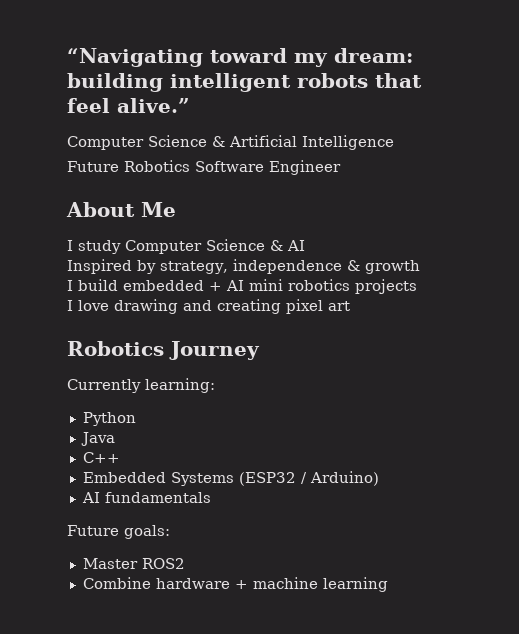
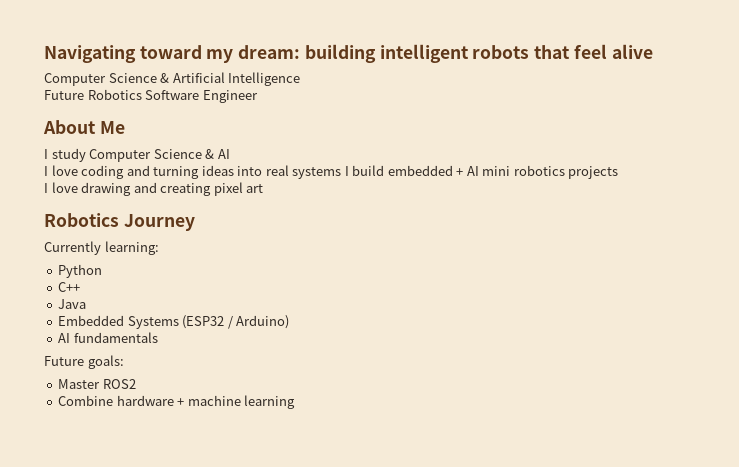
- “Navigating toward my dream: building intelligent robots that feel alive.”
+ Navigating toward my dream: building intelligent robots that feel alive
- Inspired by strategy, independence & growth
- I build embedded + AI mini robotics projects
+ I love coding and turning ideas into real systems I build embedded + AI mini robotics projects
+ C++
- C++

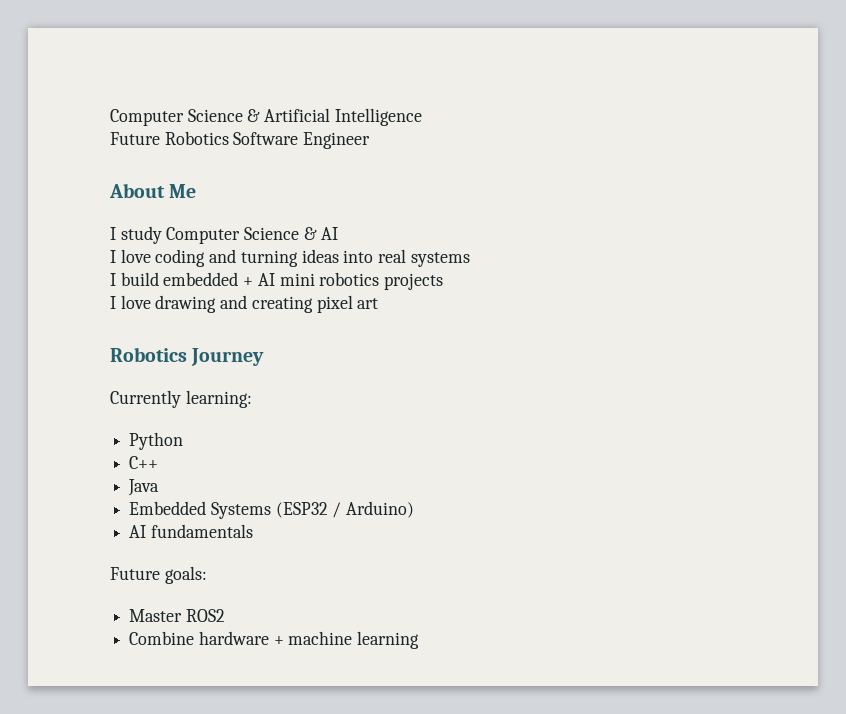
- Navigating toward my dream: building intelligent robots that feel alive
- I love coding and turning ideas into real systems I build embedded + AI mini robotics projects
+ I love coding and turning ideas into real systems
+ I build embedded + AI mini robotics projects

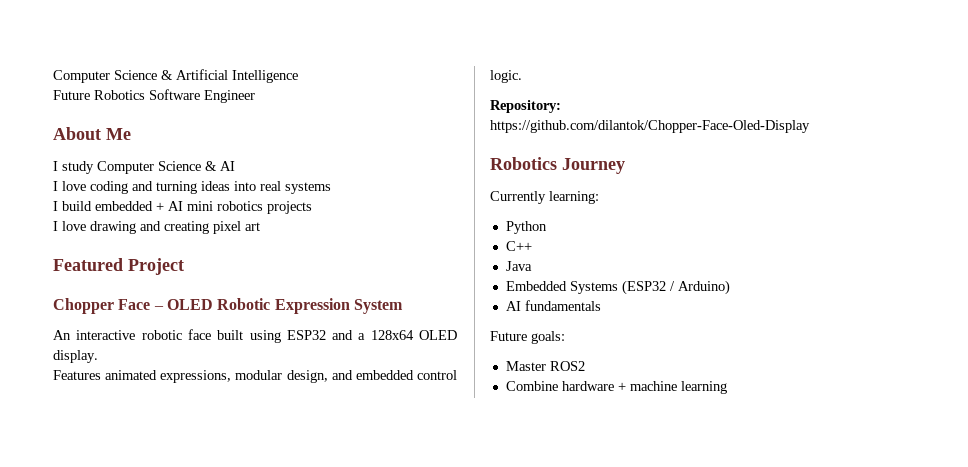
+ Featured Project
+ Chopper Face – OLED Robotic Expression System
+ An interactive robotic face built using ESP32 and a 128x64 OLED display.
+ Features animated expressions, modular design, and embedded control logic.
+ Repository:
+ https://github.com/dilantok/Chopper-Face-Oled-Display

